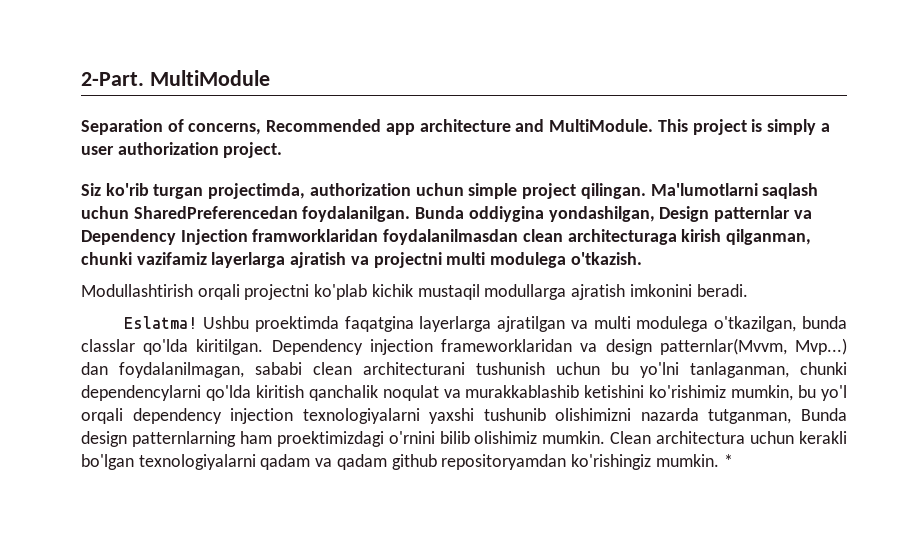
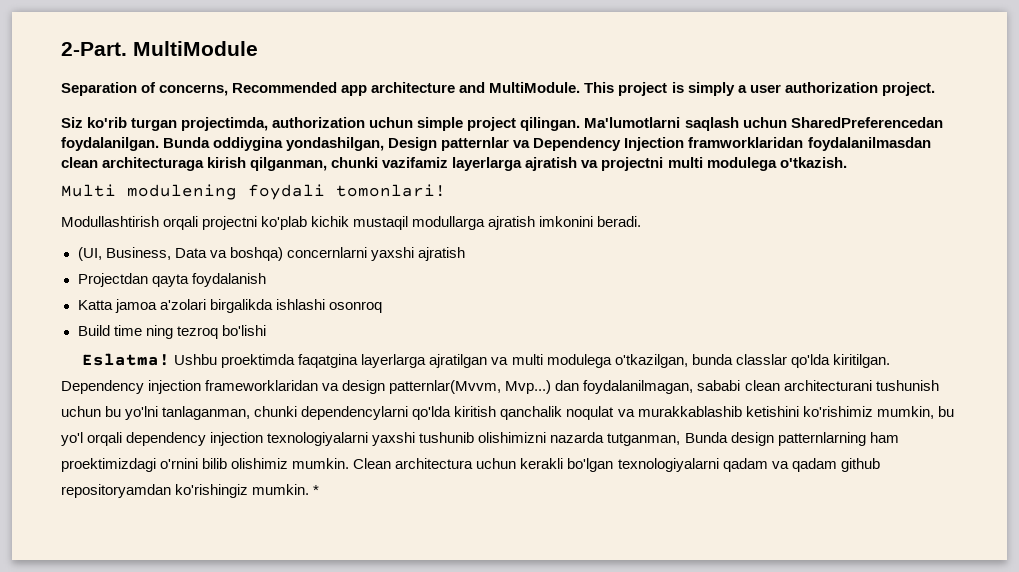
+ Multi modulening foydali tomonlari!
+ (UI, Business, Data va boshqa) concernlarni yaxshi ajratish
+ Projectdan qayta foydalanish
+ Katta jamoa a'zolari birgalikda ishlashi osonroq
+ Build time ning tezroq bo'lishi

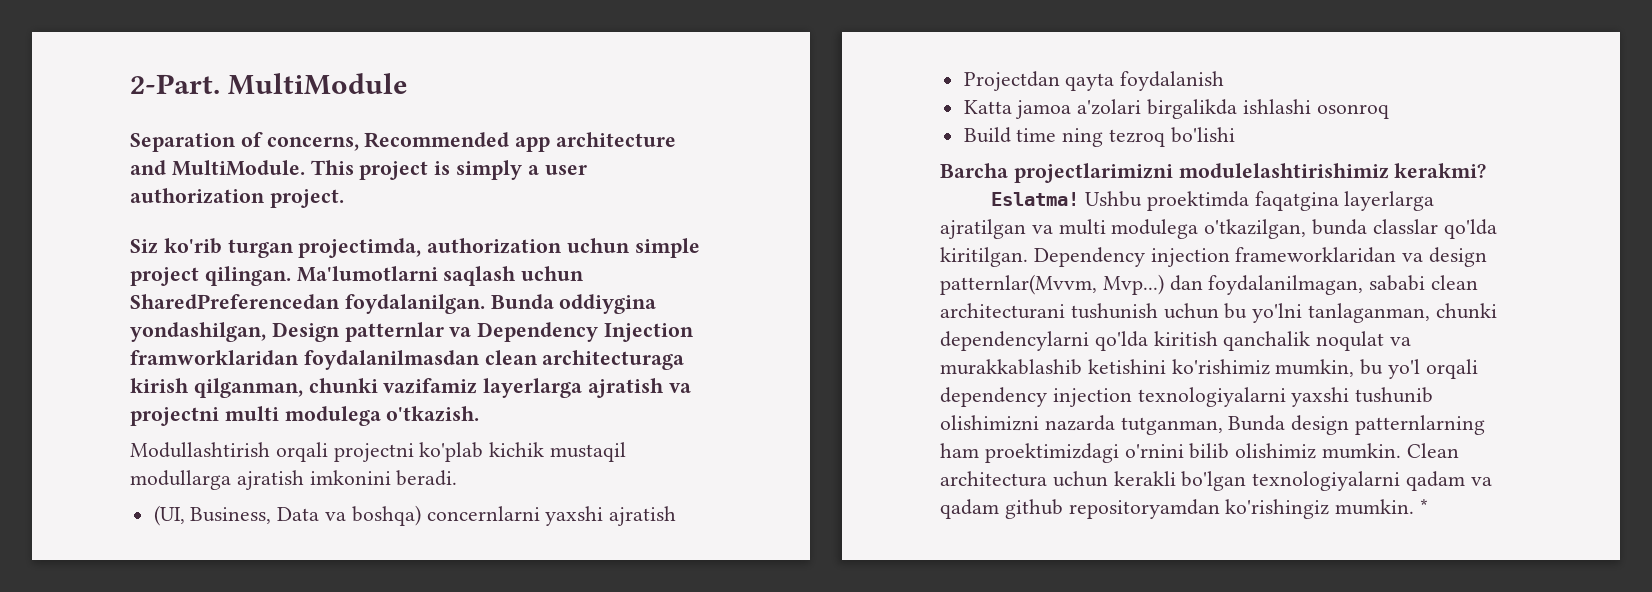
- Multi modulening foydali tomonlari!
+ Barcha projectlarimizni modulelashtirishimiz kerakmi?

